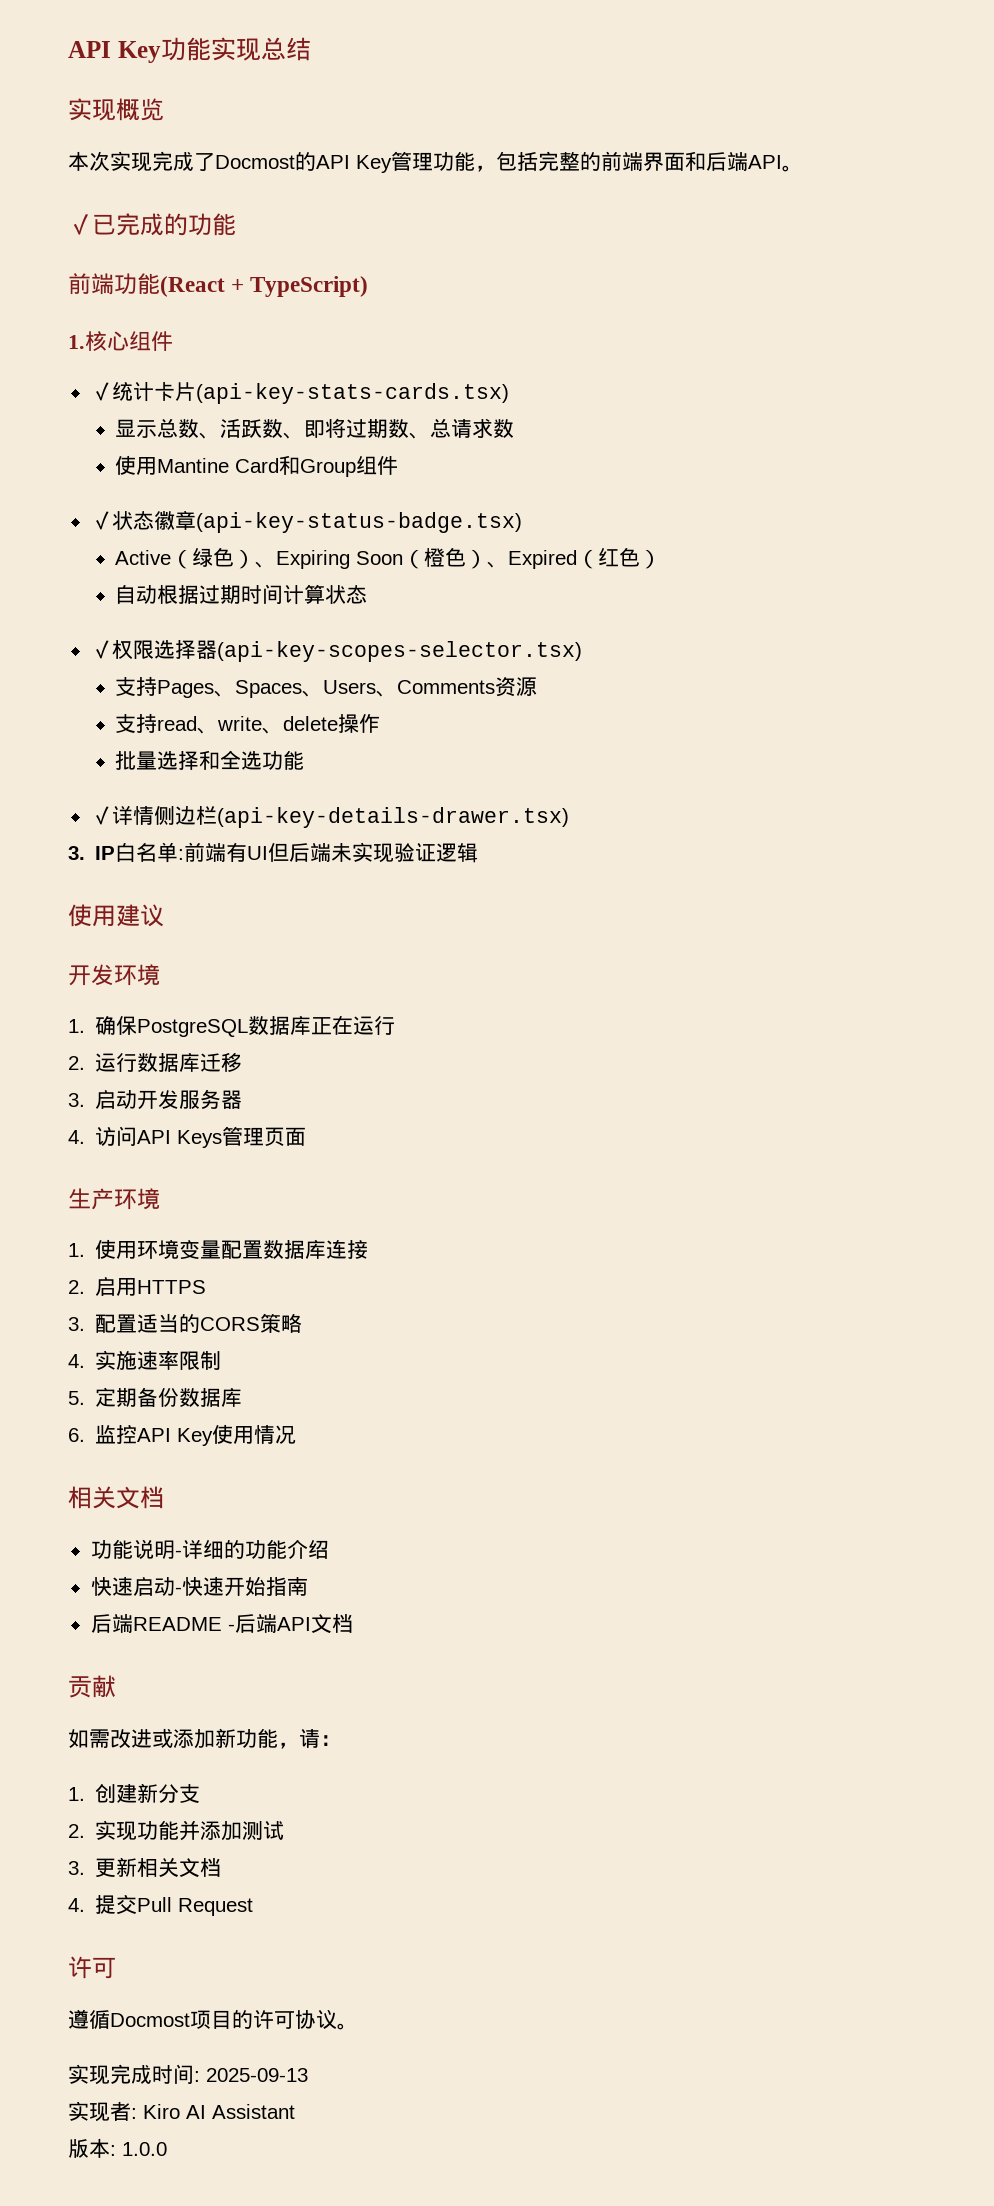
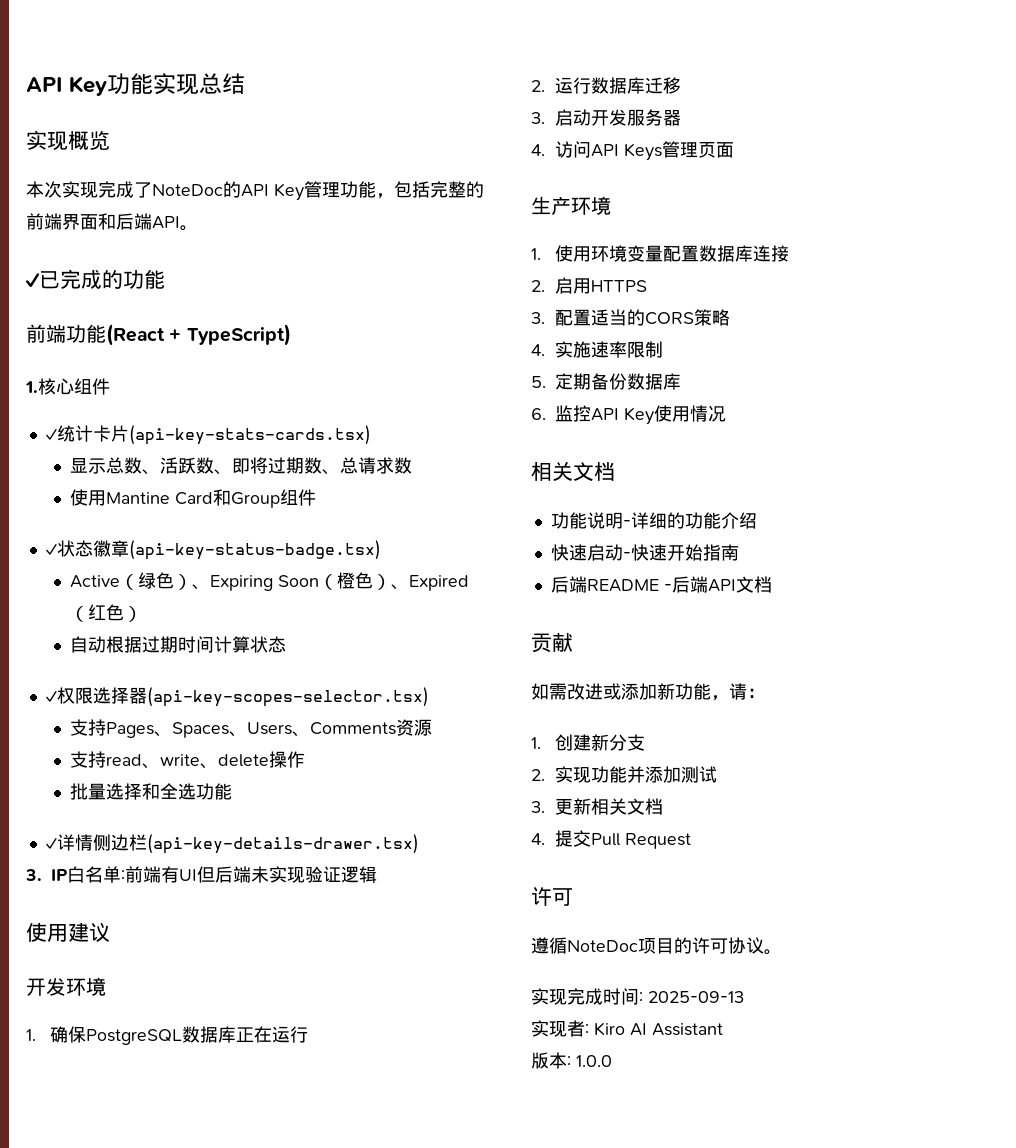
- 本次实现完成了Docmost的API Key管理功能，包括完整的前端界面和后端API。
+ 本次实现完成了NoteDoc的API Key管理功能，包括完整的前端界面和后端API。
- 遵循Docmost项目的许可协议。
+ 遵循NoteDoc项目的许可协议。

